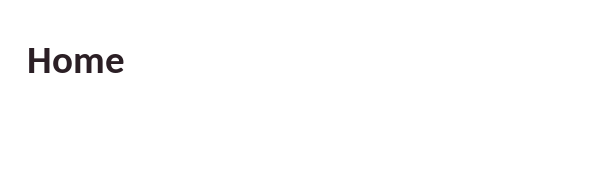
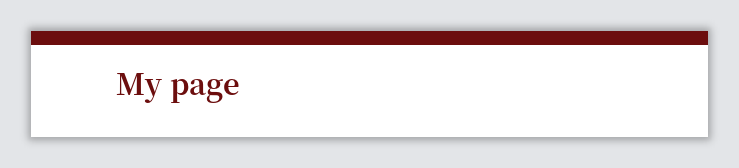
- Home
+ My page

